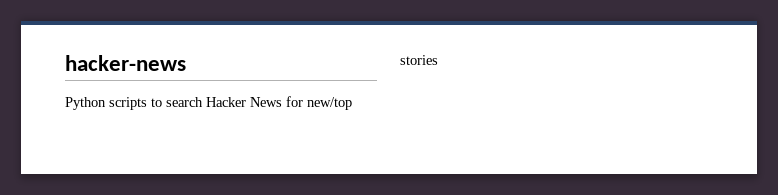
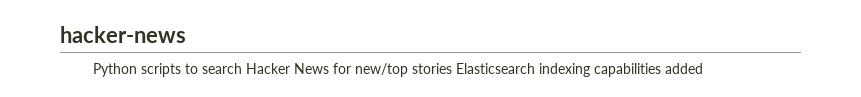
- Python scripts to search Hacker News for new/top stories
+ Python scripts to search Hacker News for new/top stories Elasticsearch indexing capabilities added

